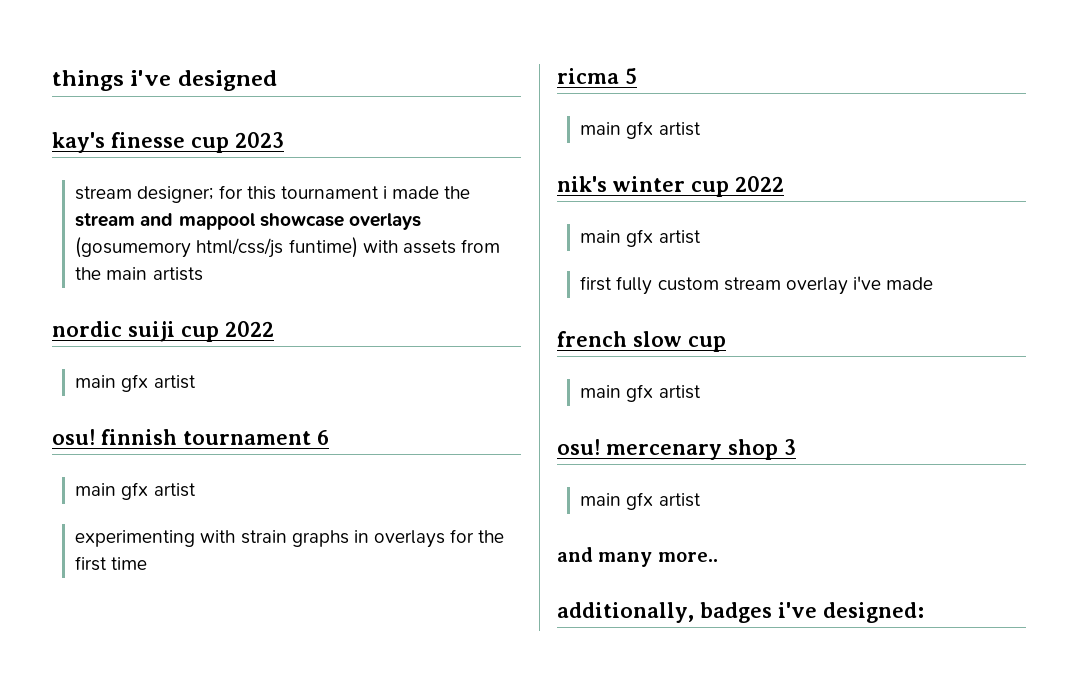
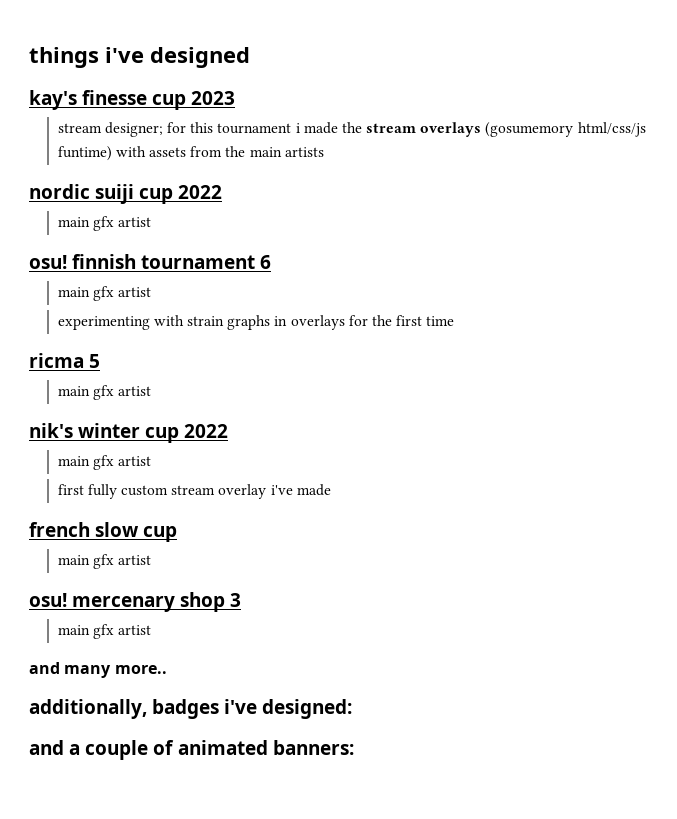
- stream designer; for this tournament i made the stream and mappool showcase overlays (gosumemory html/css/js funtime) with assets from the main artists
+ stream designer; for this tournament i made the stream overlays (gosumemory html/css/js funtime) with assets from the main artists
+ and a couple of animated banners:

